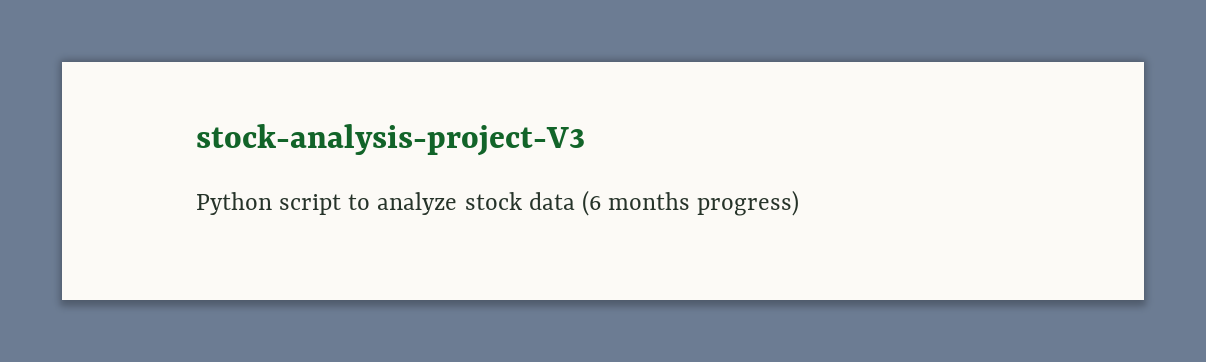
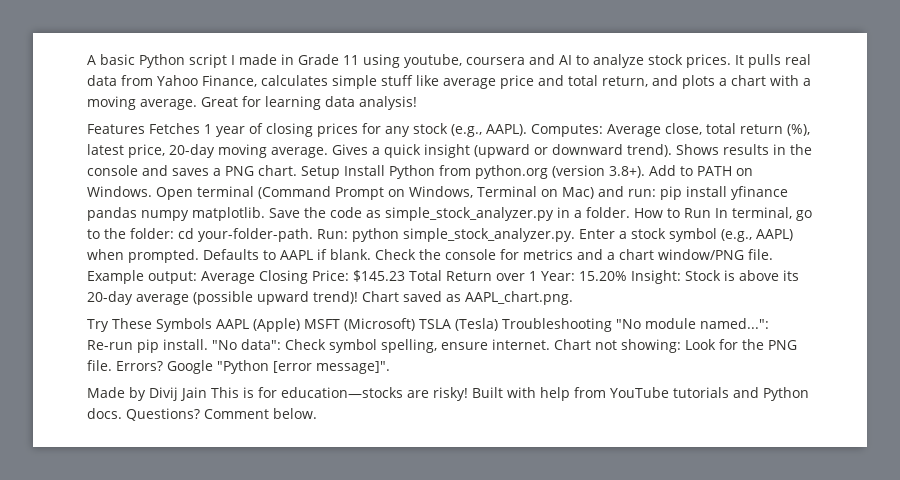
- stock-analysis-project-V3
- Python script to analyze stock data (6 months progress)
+ A basic Python script I made in Grade 11 using youtube, coursera and AI to analyze stock prices. It pulls real data from Yahoo Finance, calculates simple stuff like average price and total return, and plots a chart with a moving average. Great for learning data analysis!
+ Features Fetches 1 year of closing prices for any stock (e.g., AAPL). Computes: Average close, total return (%), latest price, 20-day moving average. Gives a quick insight (upward or downward trend). Shows results in the console and saves a PNG chart. Setup Install Python from python.org (version 3.8+). Add to PATH on Windows. Open terminal (Command Prompt on Windows, Terminal on Mac) and run: pip install yfinance pandas numpy matplotlib. Save the code as simple_stock_analyzer.py in a folder. How to Run In terminal, go to the folder: cd your-folder-path. Run: python simple_stock_analyzer.py. Enter a stock symbol (e.g., AAPL) when prompted. Defaults to AAPL if blank. Check the console for metrics and a chart window/PNG file. Example output: Average Closing Price: $145.23 Total Return over 1 Year: 15.20% Insight: Stock is above its 20-day average (possible upward trend)! Chart saved as AAPL_chart.png.
+ Try These Symbols AAPL (Apple) MSFT (Microsoft) TSLA (Tesla) Troubleshooting "No module named...": Re-run pip install. "No data": Check symbol spelling, ensure internet. Chart not showing: Look for the PNG file. Errors? Google "Python [error message]".
+ Made by Divij Jain This is for education—stocks are risky! Built with help from YouTube tutorials and Python docs. Questions? Comment below.

